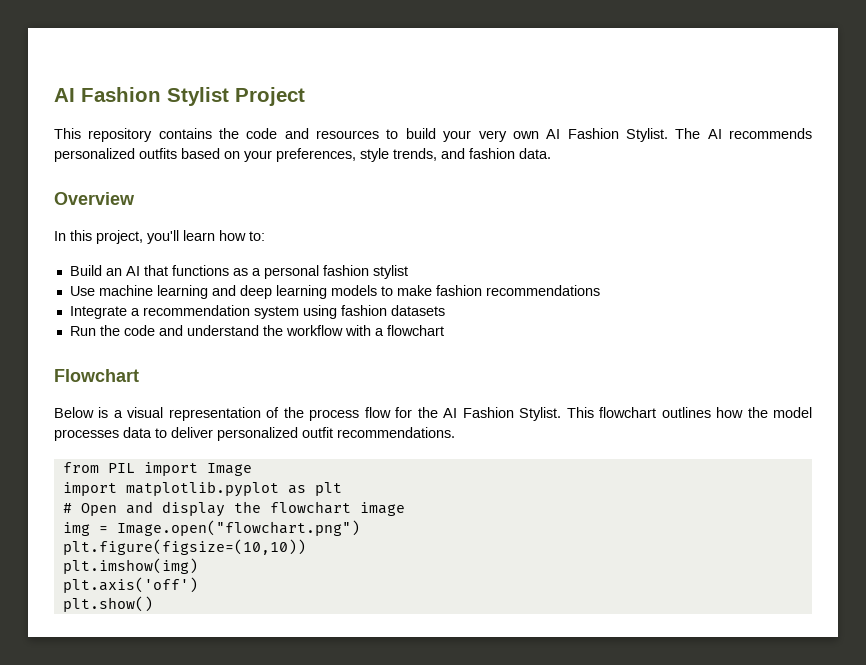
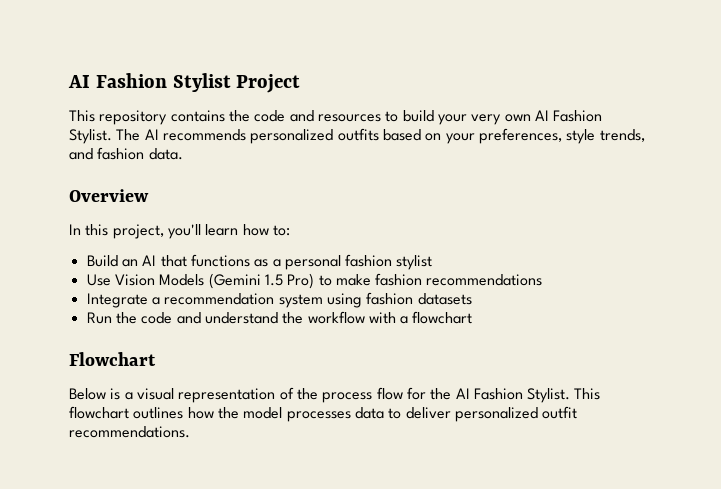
- Use machine learning and deep learning models to make fashion recommendations
+ Use Vision Models (Gemini 1.5 Pro) to make fashion recommendations
- from PIL import Image
- import matplotlib.pyplot as plt
- # Open and display the flowchart image
- img = Image.open("flowchart.png")
- plt.figure(figsize=(10,10))
- plt.imshow(img)
- plt.axis('off')
- plt.show()

